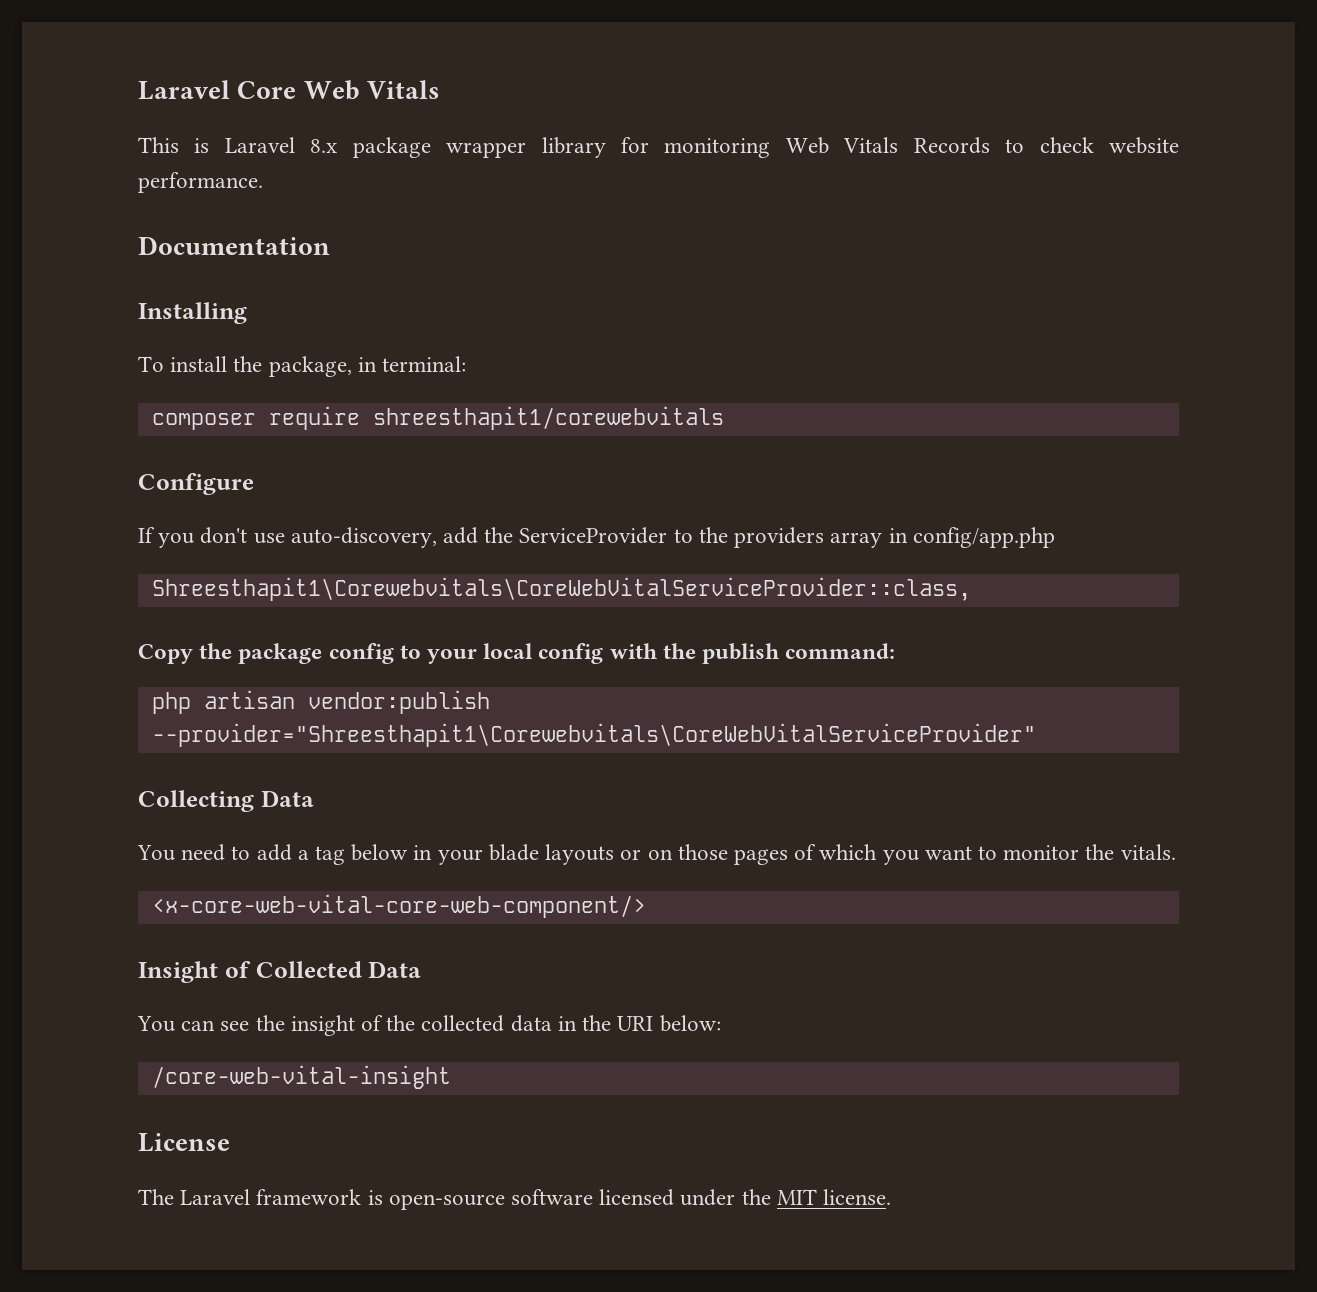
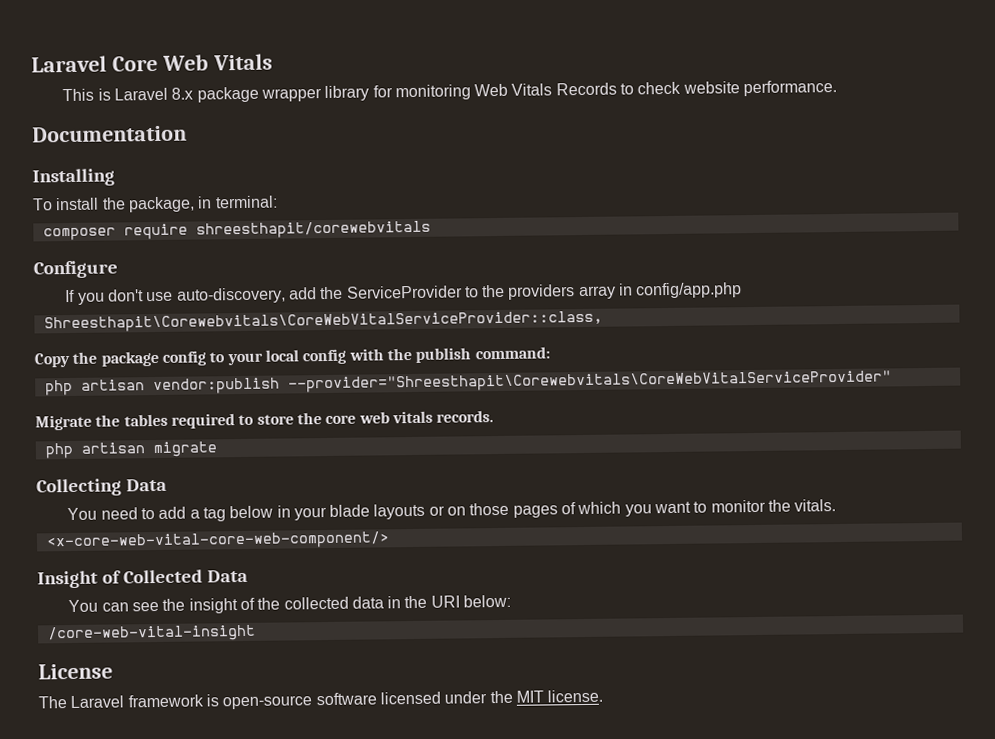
- composer require shreesthapit1/corewebvitals
+ composer require shreesthapit/corewebvitals
- Shreesthapit1\Corewebvitals\CoreWebVitalServiceProvider::class,
+ Shreesthapit\Corewebvitals\CoreWebVitalServiceProvider::class,
- php artisan vendor:publish --provider="Shreesthapit1\Corewebvitals\CoreWebVitalServiceProvider"
+ php artisan vendor:publish --provider="Shreesthapit\Corewebvitals\CoreWebVitalServiceProvider"
+ Migrate the tables required to store the core web vitals records.
+ php artisan migrate

